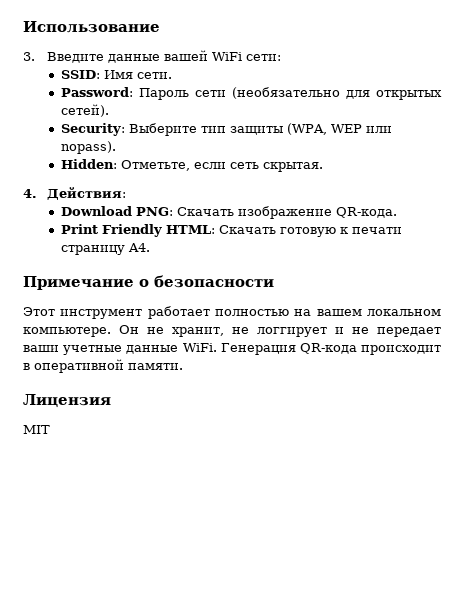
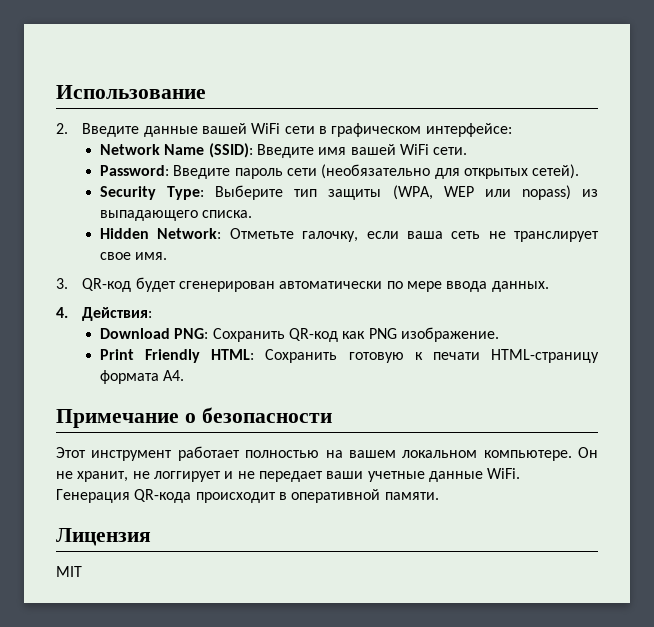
- 3. Введите данные вашей WiFi сети:
- SSID: Имя сети.
+ 2. Введите данные вашей WiFi сети в графическом интерфейсе:
+ Network Name (SSID): Введите имя вашей WiFi сети.
- Password: Пароль сети (необязательно для открытых сетей).
+ Password: Введите пароль сети (необязательно для открытых сетей).
- Security: Выберите тип защиты (WPA, WEP или nopass).
- Hidden: Отметьте, если сеть скрытая.
+ Security Type: Выберите тип защиты (WPA, WEP или nopass) из выпадающего списка.
+ Hidden Network: Отметьте галочку, если ваша сеть не транслирует свое имя.
+ 3. QR-код будет сгенерирован автоматически по мере ввода данных.
- Download PNG: Скачать изображение QR-кода.
+ Download PNG: Сохранить QR-код как PNG изображение.
- Print Friendly HTML: Скачать готовую к печати страницу A4.
+ Print Friendly HTML: Сохранить готовую к печати HTML-страницу формата A4.

